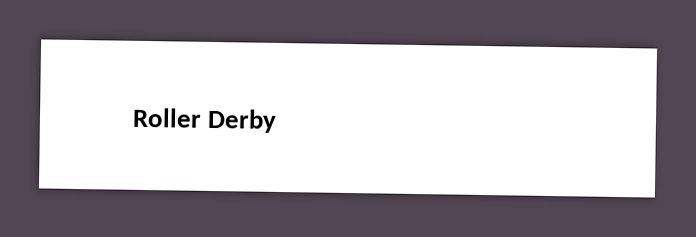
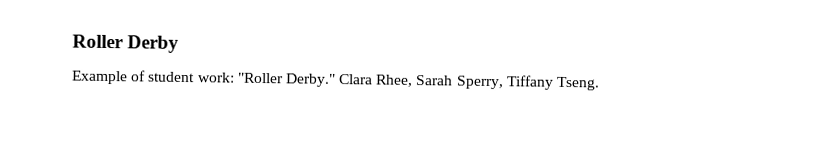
+ Example of student work: "Roller Derby." Clara Rhee, Sarah Sperry, Tiffany Tseng.

